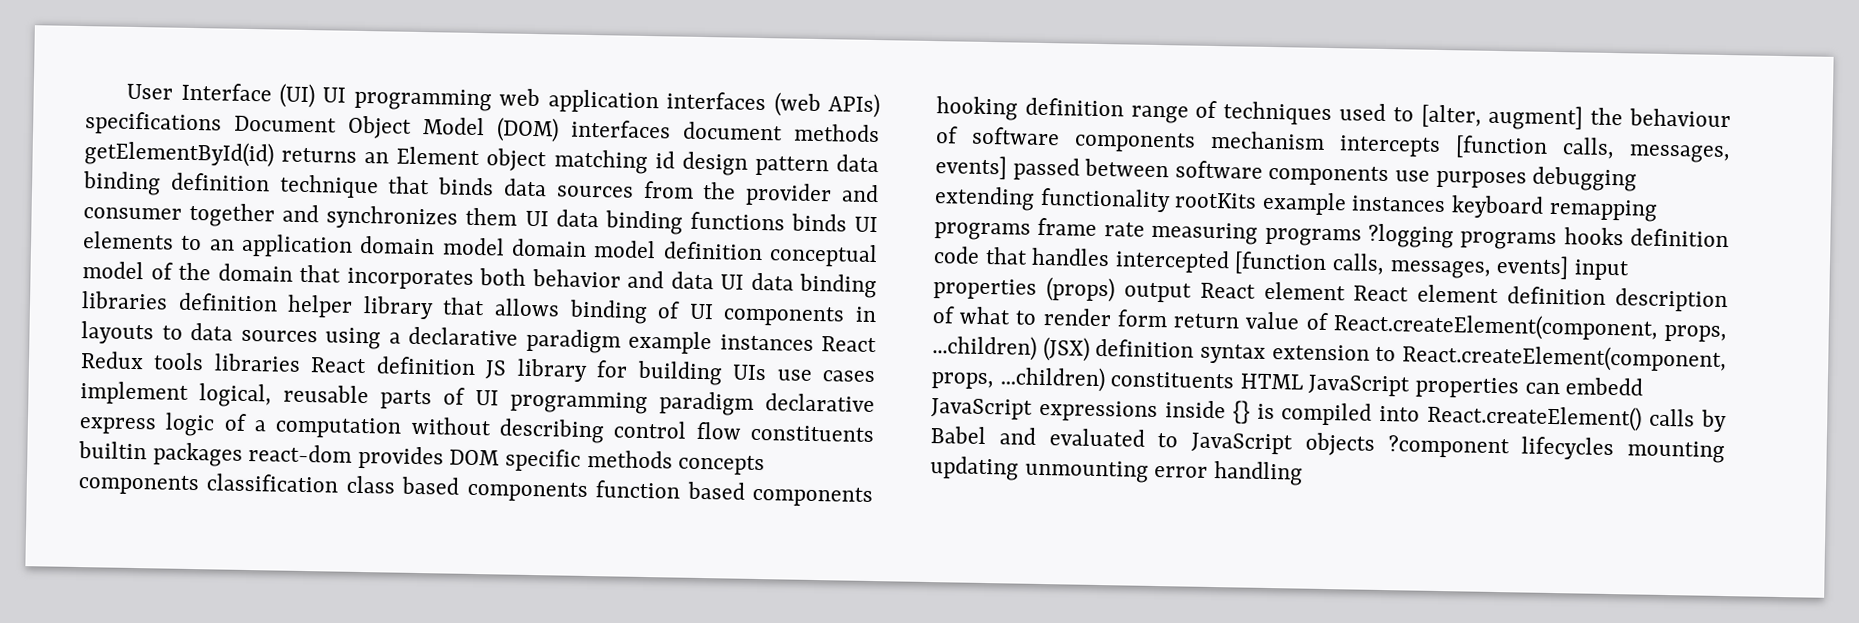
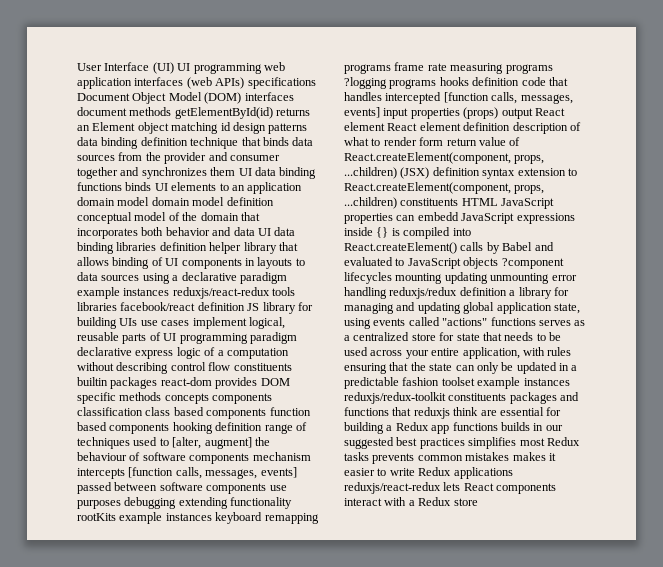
- User Interface (UI) UI programming web application interfaces (web APIs) specifications Document Object Model (DOM) interfaces document methods getElementById(id) returns an Element object matching id design pattern data binding definition technique that binds data sources from the provider and consumer together and synchronizes them UI data binding functions binds UI elements to an application domain model domain model definition conceptual model of the domain that incorporates both behavior and data UI data binding libraries definition helper library that allows binding of UI components in layouts to data sources using a declarative paradigm example instances React Redux tools libraries React definition JS library for building UIs use cases implement logical, reusable parts of UI programming paradigm declarative express logic of a computation without describing control flow constituents builtin packages react-dom provides DOM specific methods concepts components classification class based components function based components hooking definition range of techniques used to [alter, augment] the behaviour of software components mechanism intercepts [function calls, messages, events] passed between software components use purposes debugging extending functionality rootKits example instances keyboard remapping programs frame rate measuring programs ?logging programs hooks definition code that handles intercepted [function calls, messages, events] input properties (props) output React element React element definition description of what to render form return value of React.createElement(component, props, ...children) (JSX) definition syntax extension to React.createElement(component, props, ...children) constituents HTML JavaScript properties can embedd JavaScript expressions inside {} is compiled into React.createElement() calls by Babel and evaluated to JavaScript objects ?component lifecycles mounting updating unmounting error handling
+ User Interface (UI) UI programming web application interfaces (web APIs) specifications Document Object Model (DOM) interfaces document methods getElementById(id) returns an Element object matching id design patterns data binding definition technique that binds data sources from the provider and consumer together and synchronizes them UI data binding functions binds UI elements to an application domain model domain model definition conceptual model of the domain that incorporates both behavior and data UI data binding libraries definition helper library that allows binding of UI components in layouts to data sources using a declarative paradigm example instances reduxjs/react-redux tools libraries facebook/react definition JS library for building UIs use cases implement logical, reusable parts of UI programming paradigm declarative express logic of a computation without describing control flow constituents builtin packages react-dom provides DOM specific methods concepts components classification class based components function based components hooking definition range of techniques used to [alter, augment] the behaviour of software components mechanism intercepts [function calls, messages, events] passed between software components use purposes debugging extending functionality rootKits example instances keyboard remapping programs frame rate measuring programs ?logging programs hooks definition code that handles intercepted [function calls, messages, events] input properties (props) output React element React element definition description of what to render form return value of React.createElement(component, props, ...children) (JSX) definition syntax extension to React.createElement(component, props, ...children) constituents HTML JavaScript properties can embedd JavaScript expressions inside {} is compiled into React.createElement() calls by Babel and evaluated to JavaScript objects ?component lifecycles mounting updating unmounting error handling reduxjs/redux definition a library for managing and updating global application state, using events called "actions" functions serves as a centralized store for state that needs to be used across your entire application, with rules ensuring that the state can only be updated in a predictable fashion toolset example instances reduxjs/redux-toolkit constituents packages and functions that reduxjs think are essential for building a Redux app functions builds in our suggested best practices simplifies most Redux tasks prevents common mistakes makes it easier to write Redux applications reduxjs/react-redux lets React components interact with a Redux store

